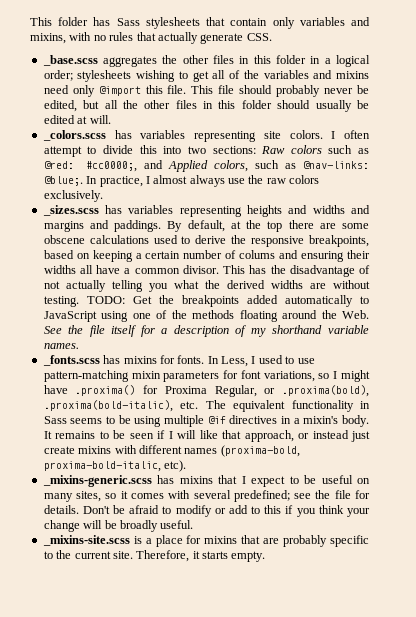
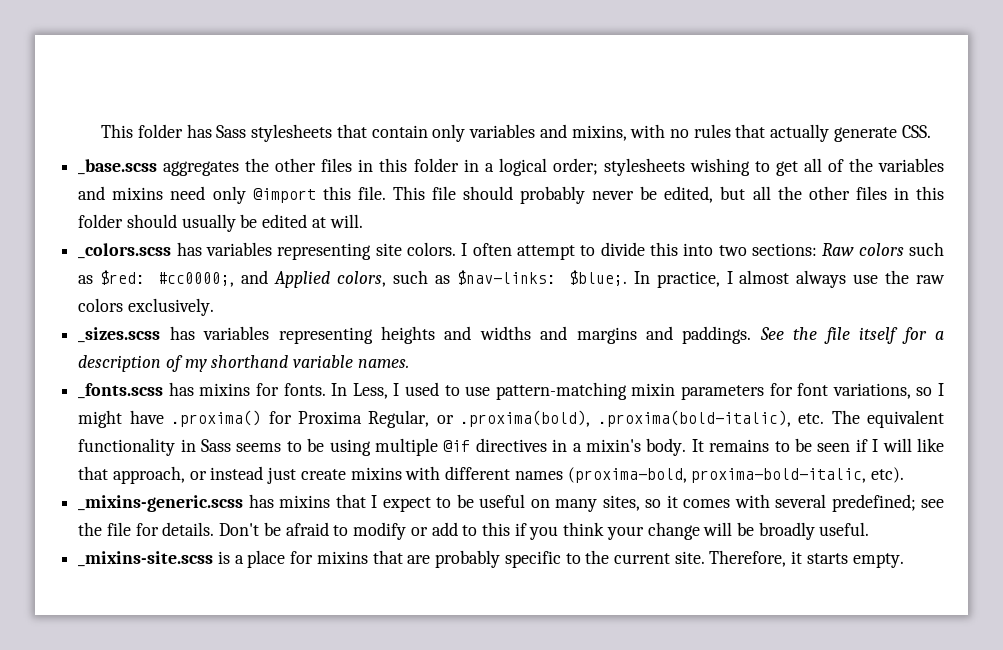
- I often attempt to divide this into two sections: Raw colors such as @red: #cc0000;, and Applied colors, such as @nav-links: @blue;.
+ I often attempt to divide this into two sections: Raw colors such as $red: #cc0000;, and Applied colors, such as $nav-links: $blue;.
- By default, at the top there are some obscene calculations used to derive the responsive breakpoints, based on keeping a certain number of colums and ensuring their widths all have a common divisor. This has the disadvantage of not actually telling you what the derived widths are without testing. TODO: Get the breakpoints added automatically to JavaScript using one of the methods floating around the Web. See the file itself for a description of my shorthand variable names.
+ See the file itself for a description of my shorthand variable names.

